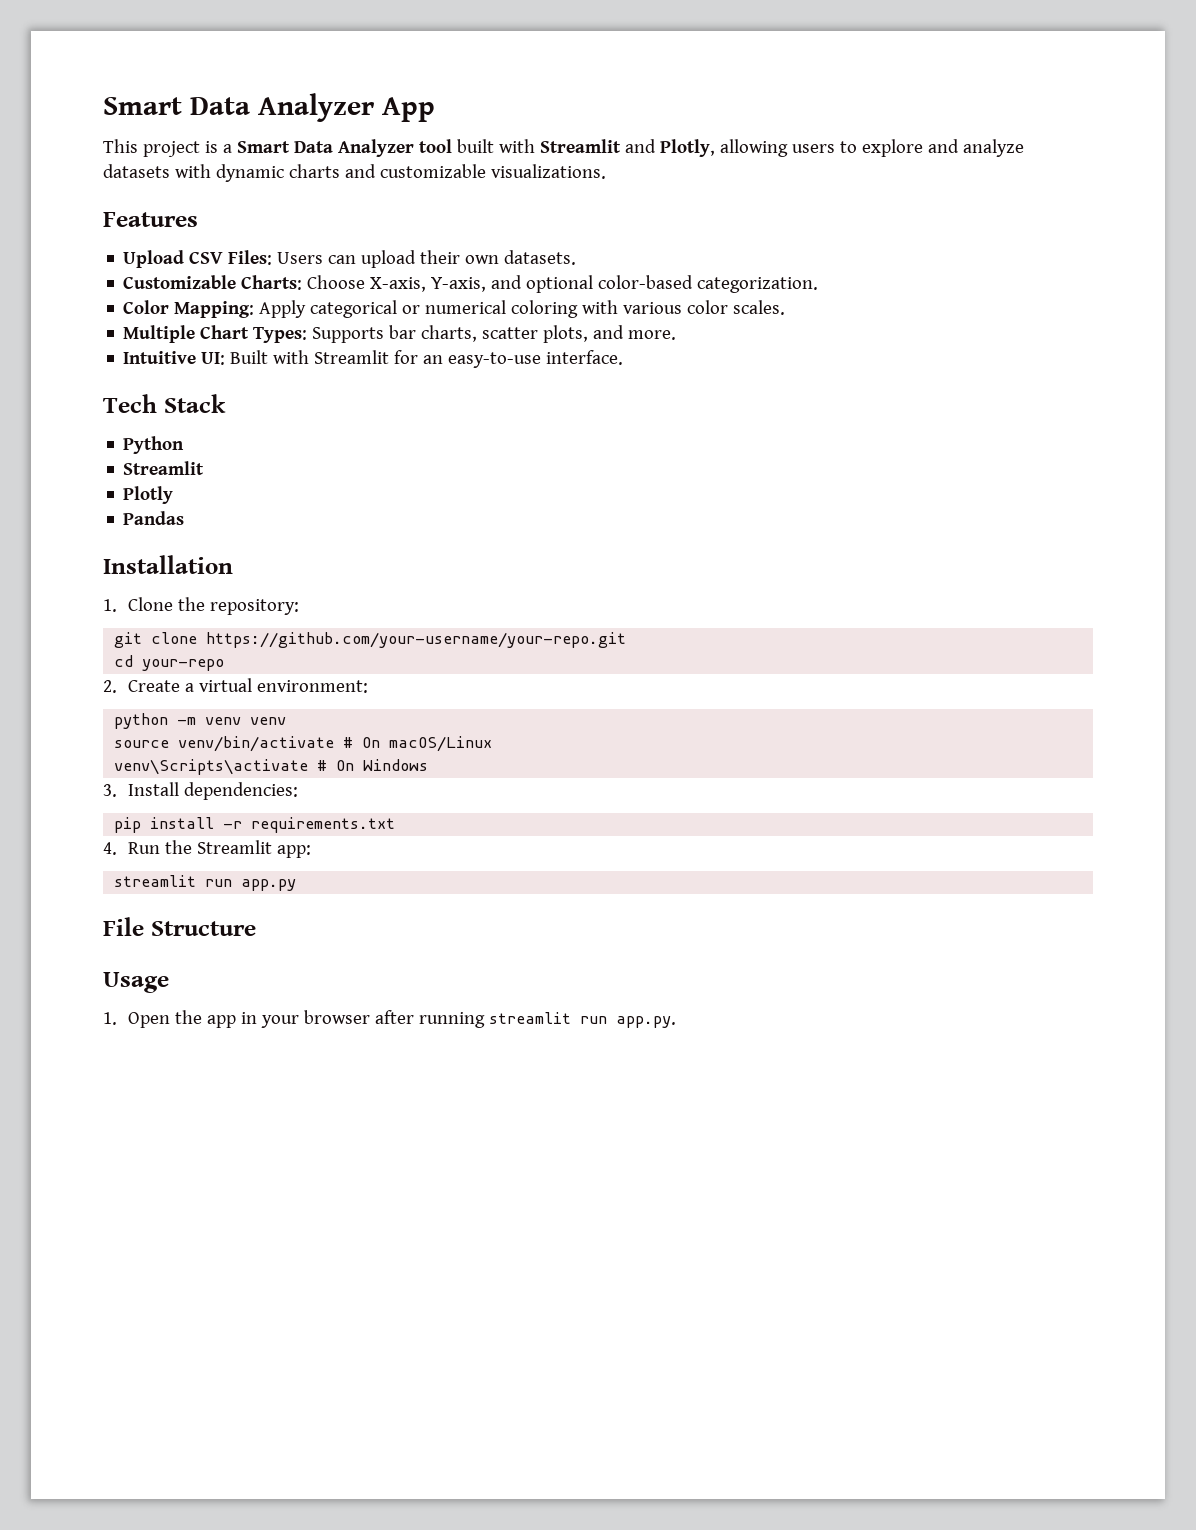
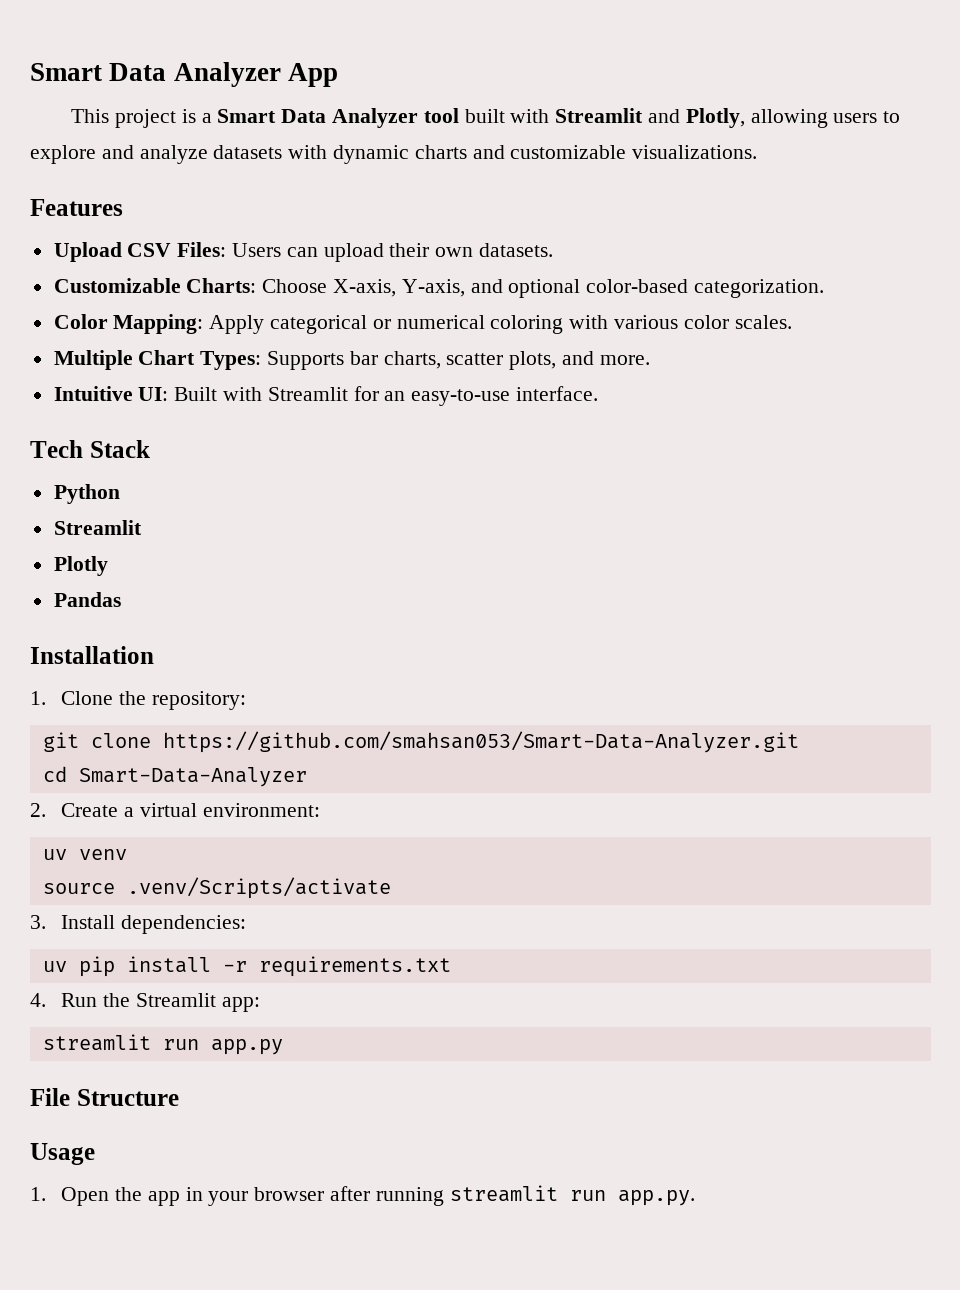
- git clone https://github.com/your-username/your-repo.git
+ git clone https://github.com/smahsan053/Smart-Data-Analyzer.git
- cd your-repo
+ cd Smart-Data-Analyzer
- python -m venv venv
+ uv venv
- source venv/bin/activate # On macOS/Linux
- venv\Scripts\activate # On Windows
+ source .venv/Scripts/activate
- pip install -r requirements.txt
+ uv pip install -r requirements.txt

